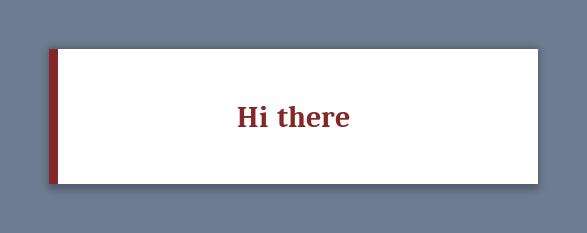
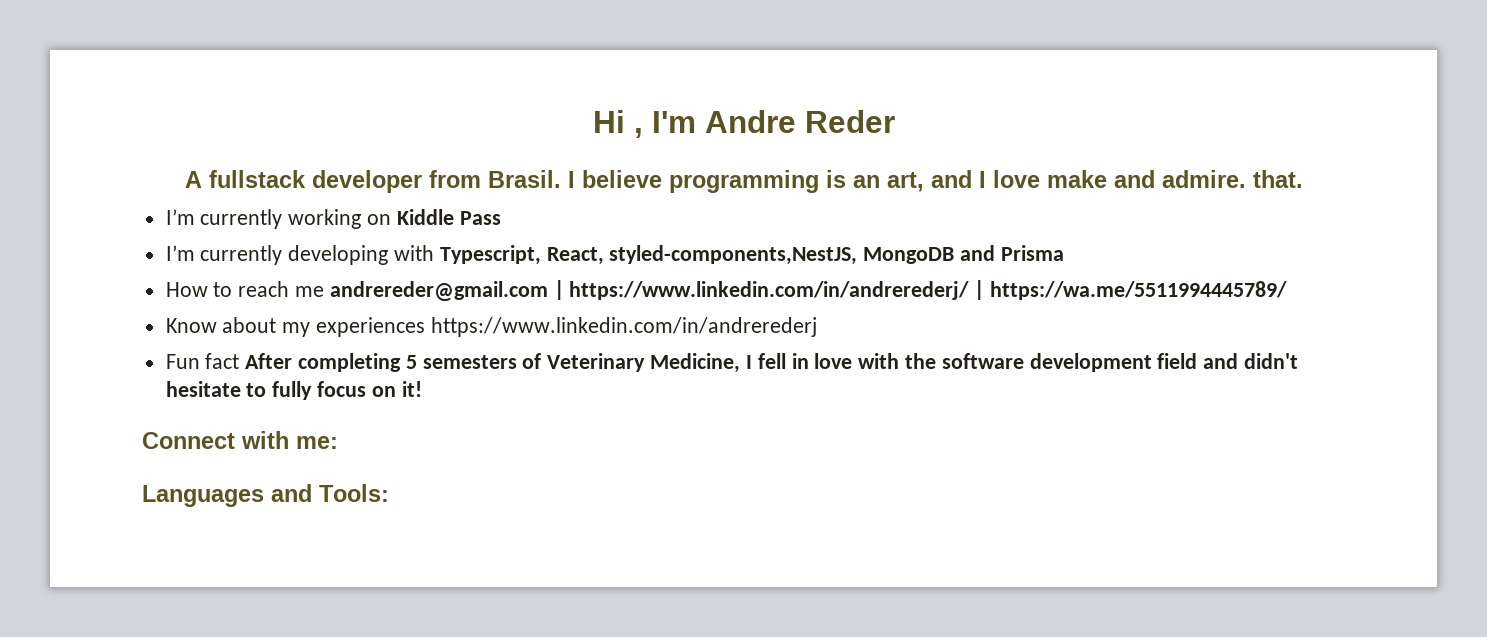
- Hi there
+ Hi , I'm Andre Reder
+ A fullstack developer from Brasil. I believe programming is an art, and I love make and admire. that.
+ I’m currently working on Kiddle Pass
+ I’m currently developing with Typescript, React, styled-components,NestJS, MongoDB and Prisma
+ How to reach me andrereder@gmail.com | https://www.linkedin.com/in/andrerederj/ | https://wa.me/5511994445789/
+ Know about my experiences https://www.linkedin.com/in/andrerederj
+ Fun fact After completing 5 semesters of Veterinary Medicine, I fell in love with the software development field and didn't hesitate to fully focus on it!
+ Connect with me:
+ Languages and Tools:

